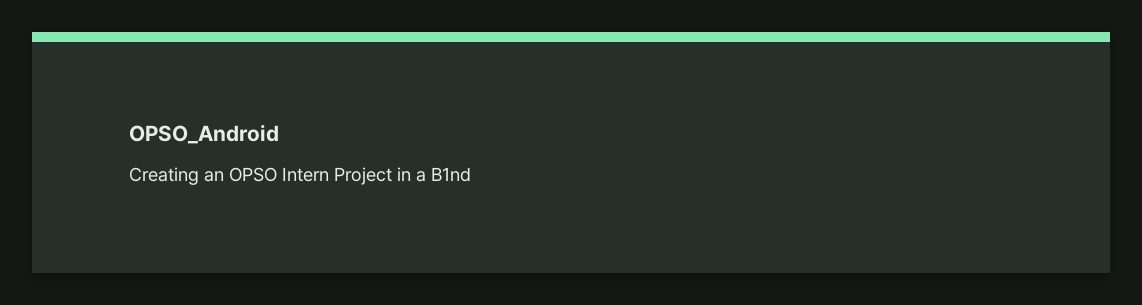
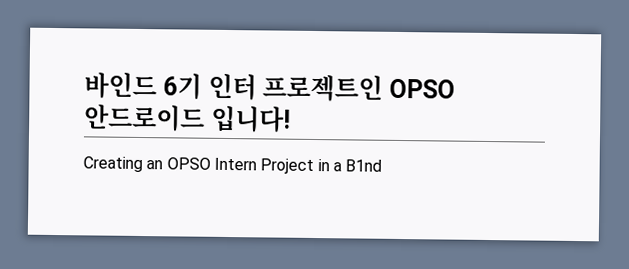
- OPSO_Android
+ 바인드 6기 인터 프로젝트인 OPSO 안드로이드 입니다!

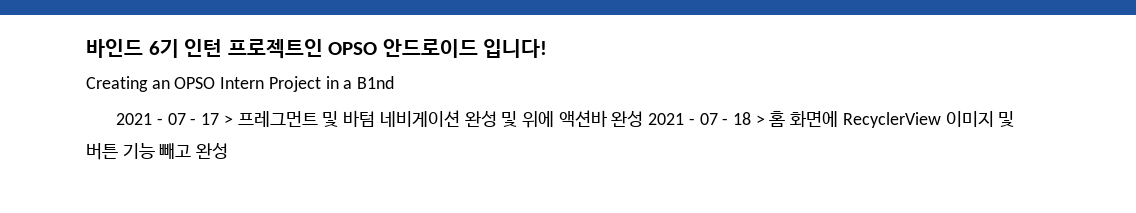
- 바인드 6기 인터 프로젝트인 OPSO 안드로이드 입니다!
+ 바인드 6기 인턴 프로젝트인 OPSO 안드로이드 입니다!
+ 2021 - 07 - 17 > 프레그먼트 및 바텀 네비게이션 완성 및 위에 액션바 완성 2021 - 07 - 18 > 홈 화면에 RecyclerView 이미지 및 버튼 기능 빼고 완성

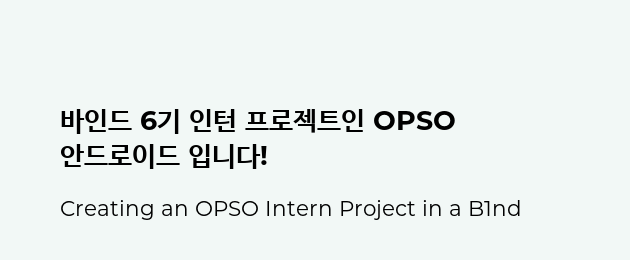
- 2021 - 07 - 17 > 프레그먼트 및 바텀 네비게이션 완성 및 위에 액션바 완성 2021 - 07 - 18 > 홈 화면에 RecyclerView 이미지 및 버튼 기능 빼고 완성

